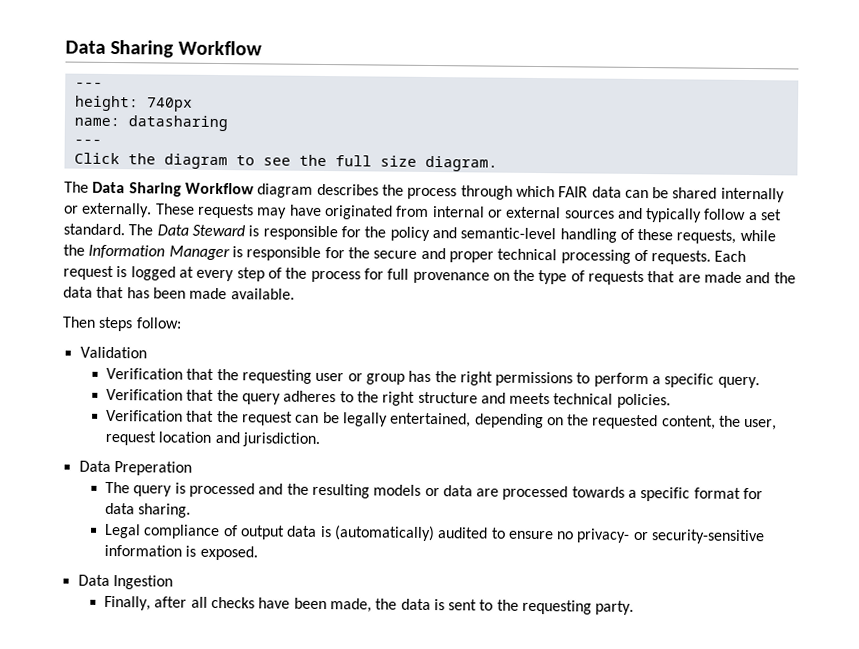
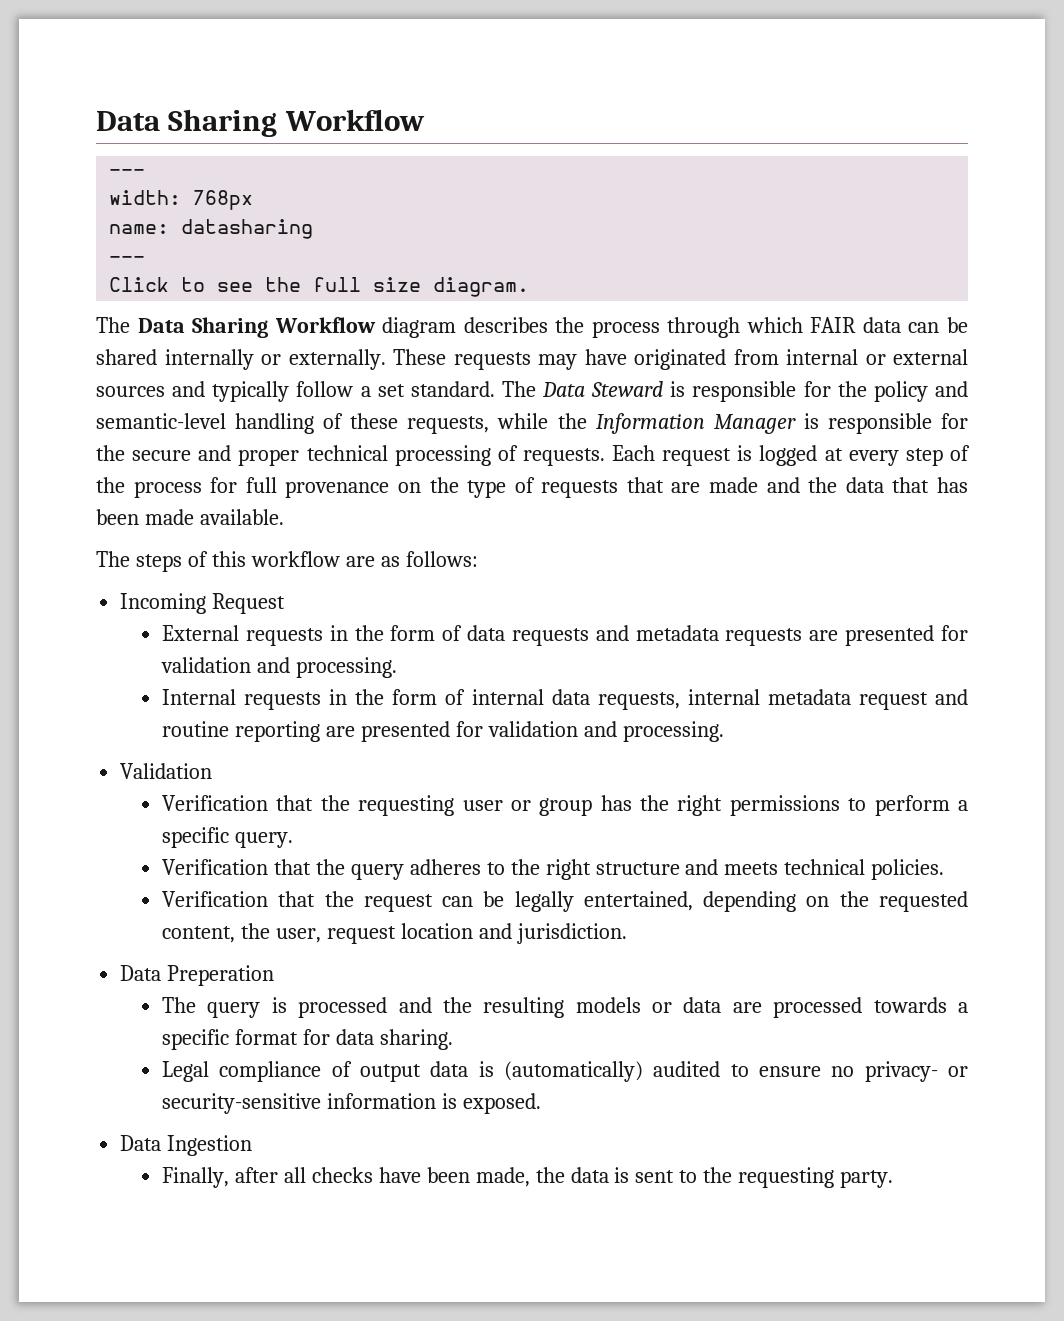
- height: 740px
+ width: 768px
- Click the diagram to see the full size diagram.
+ Click to see the full size diagram.
- Then steps follow:
+ The steps of this workflow are as follows:
+ Incoming Request
+ External requests in the form of data requests and metadata requests are presented for validation and processing.
+ Internal requests in the form of internal data requests, internal metadata request and routine reporting are presented for validation and processing.

